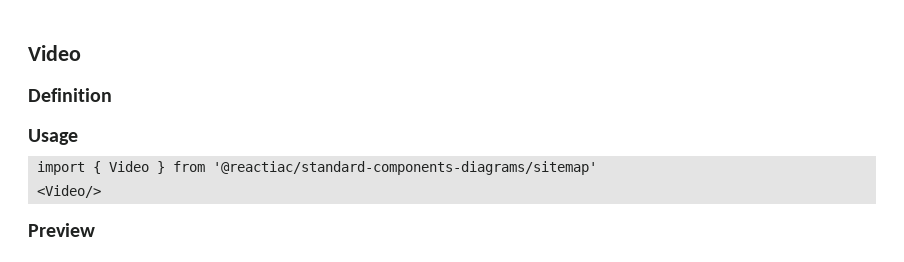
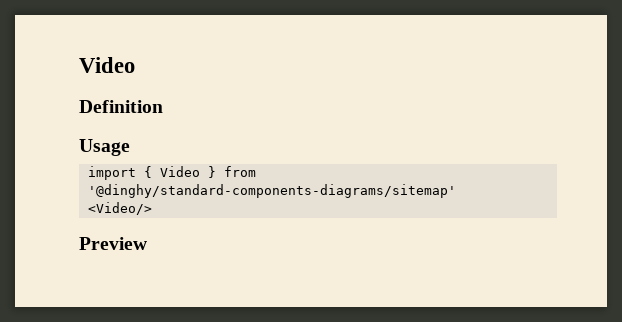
- import { Video } from '@reactiac/standard-components-diagrams/sitemap'
+ import { Video } from '@dinghy/standard-components-diagrams/sitemap'

